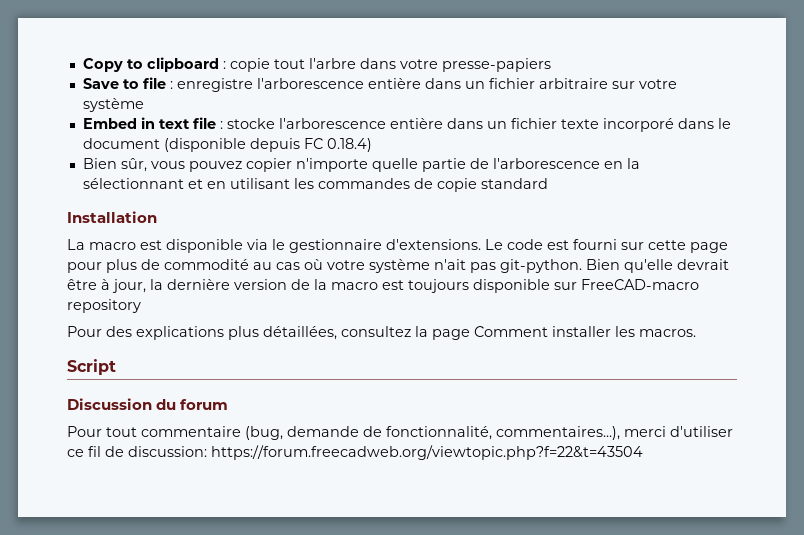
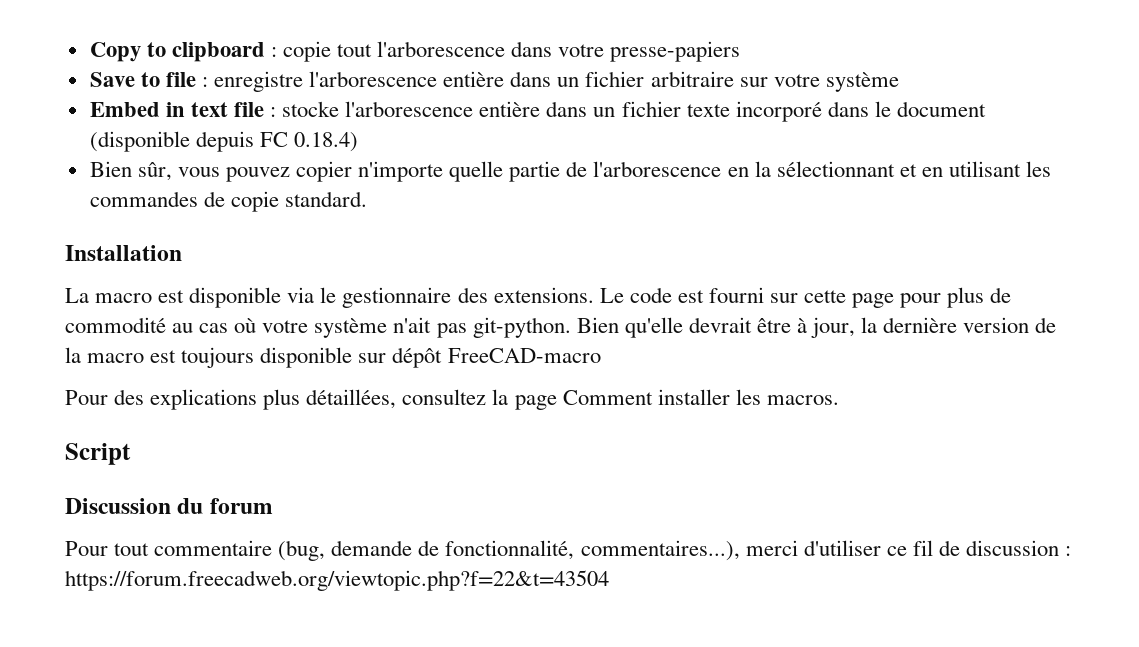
- Copy to clipboard : copie tout l'arbre dans votre presse-papiers
+ Copy to clipboard : copie tout l'arborescence dans votre presse-papiers
- Bien sûr, vous pouvez copier n'importe quelle partie de l'arborescence en la sélectionnant et en utilisant les commandes de copie standard
+ Bien sûr, vous pouvez copier n'importe quelle partie de l'arborescence en la sélectionnant et en utilisant les commandes de copie standard.
- La macro est disponible via le gestionnaire d'extensions.
+ La macro est disponible via le gestionnaire des extensions.
- Bien qu'elle devrait être à jour, la dernière version de la macro est toujours disponible sur FreeCAD-macro repository
+ Bien qu'elle devrait être à jour, la dernière version de la macro est toujours disponible sur dépôt FreeCAD-macro
- Pour tout commentaire (bug, demande de fonctionnalité, commentaires...), merci d'utiliser ce fil de discussion: https://forum.freecadweb.org/viewtopic.php?f=22&t=43504
+ Pour tout commentaire (bug, demande de fonctionnalité, commentaires...), merci d'utiliser ce fil de discussion : https://forum.freecadweb.org/viewtopic.php?f=22&t=43504

